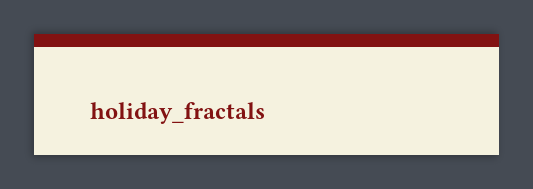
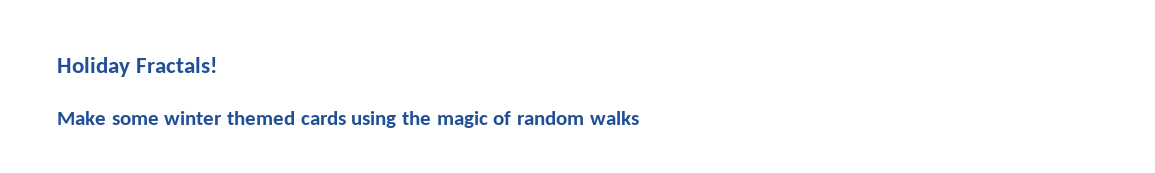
- holiday_fractals
+ Holiday Fractals!
+ Make some winter themed cards using the magic of random walks

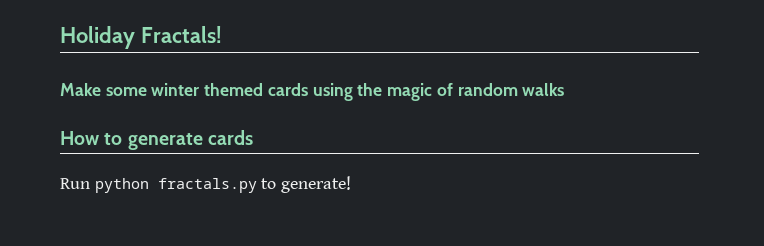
+ How to generate cards
+ Run python fractals.py to generate!

